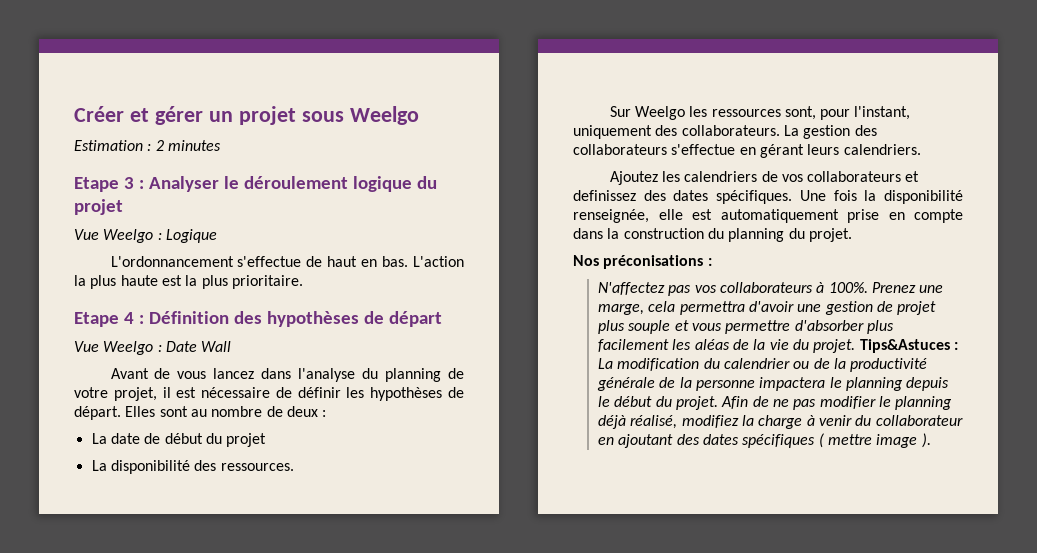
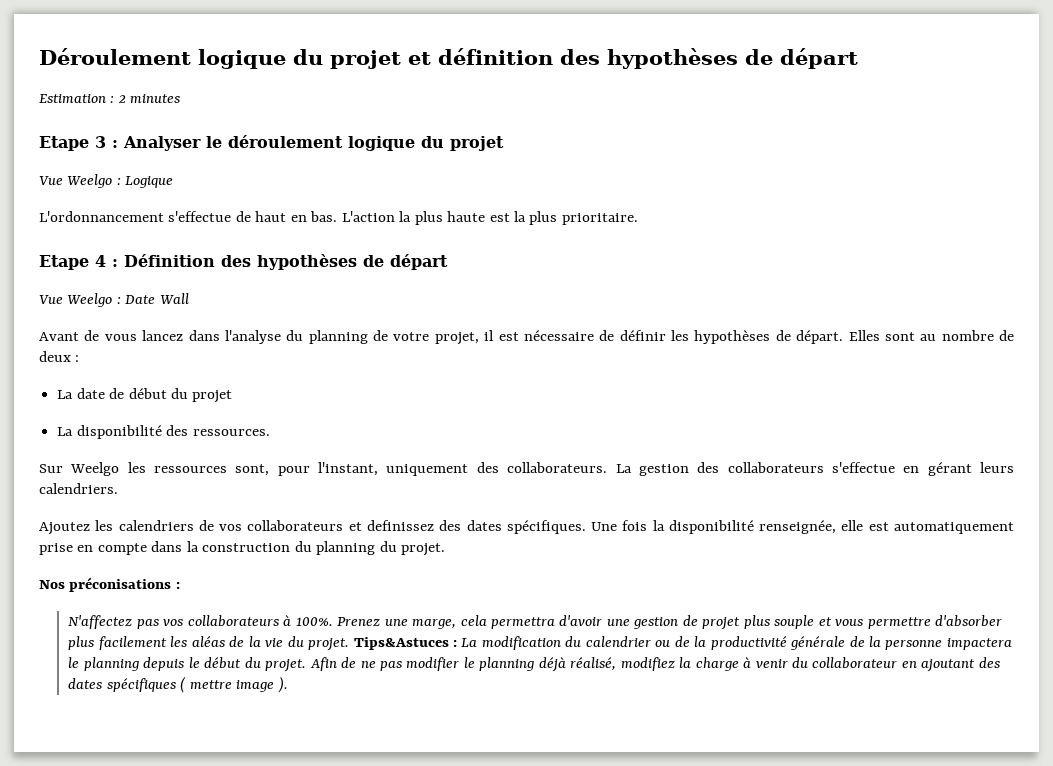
- Créer et gérer un projet sous Weelgo
+ Déroulement logique du projet et définition des hypothèses de départ

